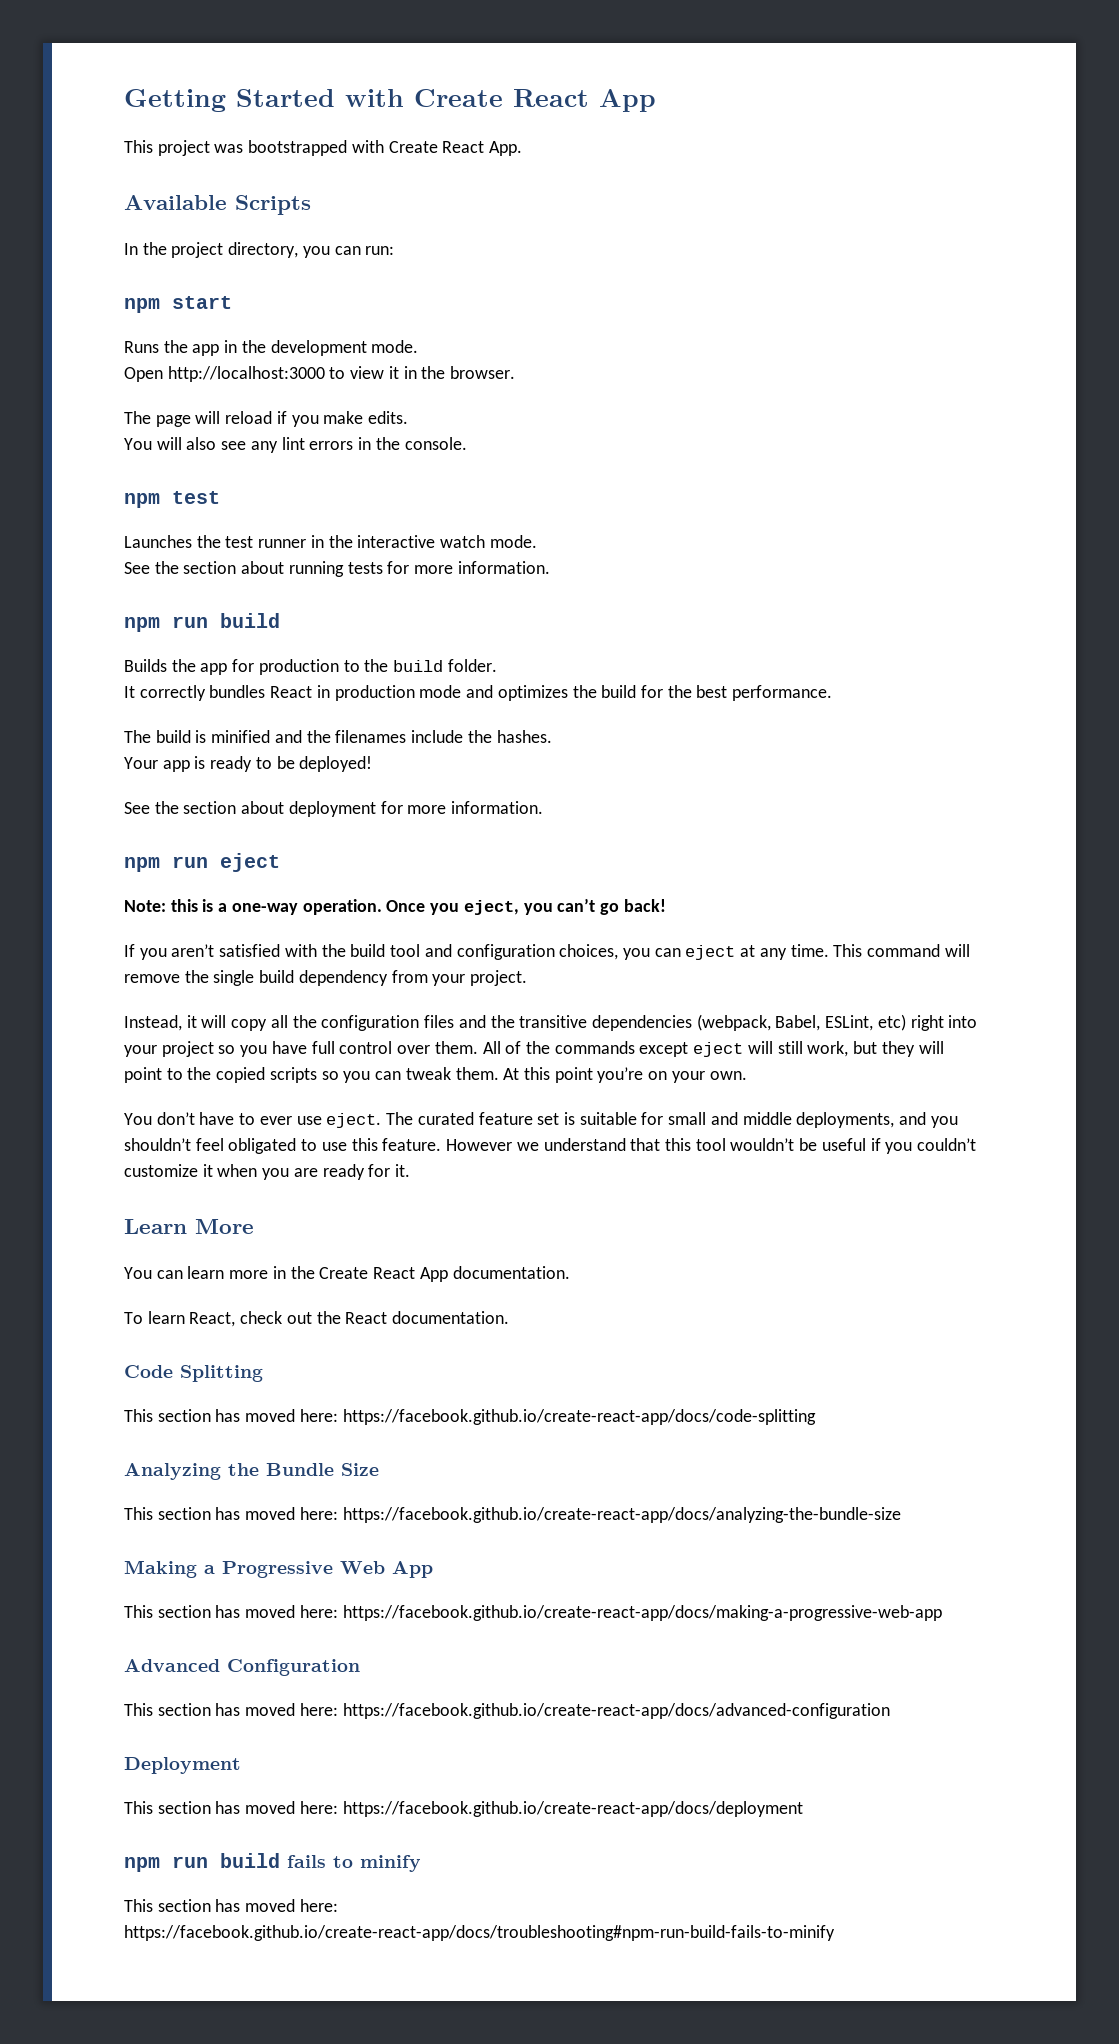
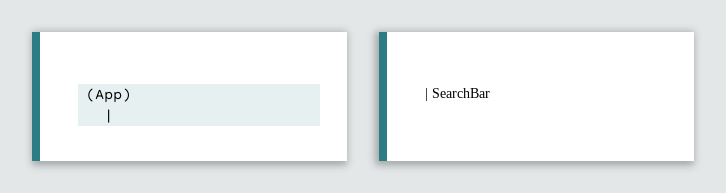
- Getting Started with Create React App
- This project was bootstrapped with Create React App.
- Available Scripts
- In the project directory, you can run:
- npm start
- Runs the app in the development mode.
- Open http://localhost:3000 to view it in the browser.
- The page will reload if you make edits.
- You will also see any lint errors in the console.
- npm test
- Launches the test runner in the interactive watch mode.
- See the section about running tests for more information.
- npm run build
- Builds the app for production to the build folder.
- It correctly bundles React in production mode and optimizes the build for the best performance.
- The build is minified and the filenames include the hashes.
- Your app is ready to be deployed!
- See the section about deployment for more information.
- npm run eject
- Note: this is a one-way operation. Once you eject, you can’t go back!
- If you aren’t satisfied with the build tool and configuration choices, you can eject at any time. This command will remove the single build dependency from your project.
- Instead, it will copy all the configuration files and the transitive dependencies (webpack, Babel, ESLint, etc) right into your project so you have full control over them. All of the commands except eject will still work, but they will point to the copied scripts so you can tweak them. At this point you’re on your own.
- You don’t have to ever use eject. The curated feature set is suitable for small and middle deployments, and you shouldn’t feel obligated to use this feature. However we understand that this tool wouldn’t be useful if you couldn’t customize it when you are ready for it.
- Learn More
- You can learn more in the Create React App documentation.
- To learn React, check out the React documentation.
- Code Splitting
- This section has moved here: https://facebook.github.io/create-react-app/docs/code-splitting
- Analyzing the Bundle Size
- This section has moved here: https://facebook.github.io/create-react-app/docs/analyzing-the-bundle-size
- Making a Progressive Web App
- This section has moved here: https://facebook.github.io/create-react-app/docs/making-a-progressive-web-app
- Advanced Configuration
- This section has moved here: https://facebook.github.io/create-react-app/docs/advanced-configuration
- Deployment
- This section has moved here: https://facebook.github.io/create-react-app/docs/deployment
- npm run build fails to minify
- This section has moved here: https://facebook.github.io/create-react-app/docs/troubleshooting#npm-run-build-fails-to-minify
+ (App)
+ |
+ | SearchBar

